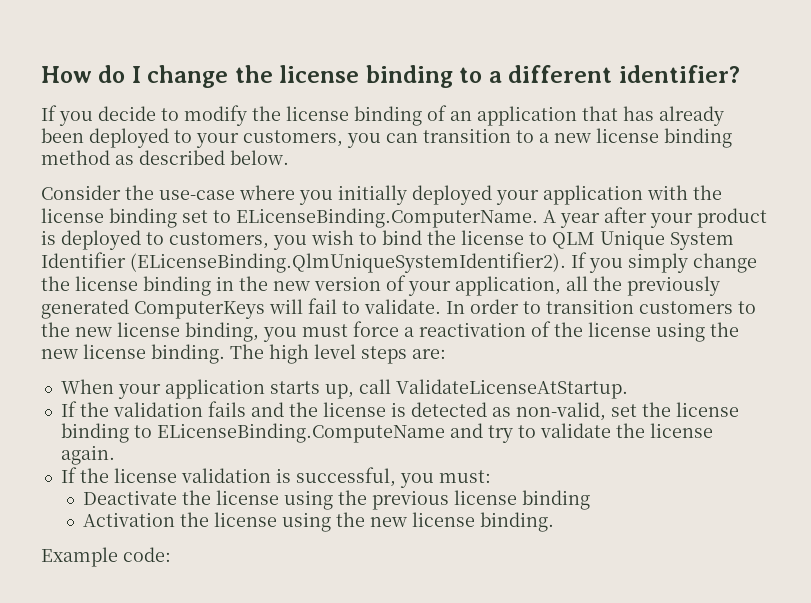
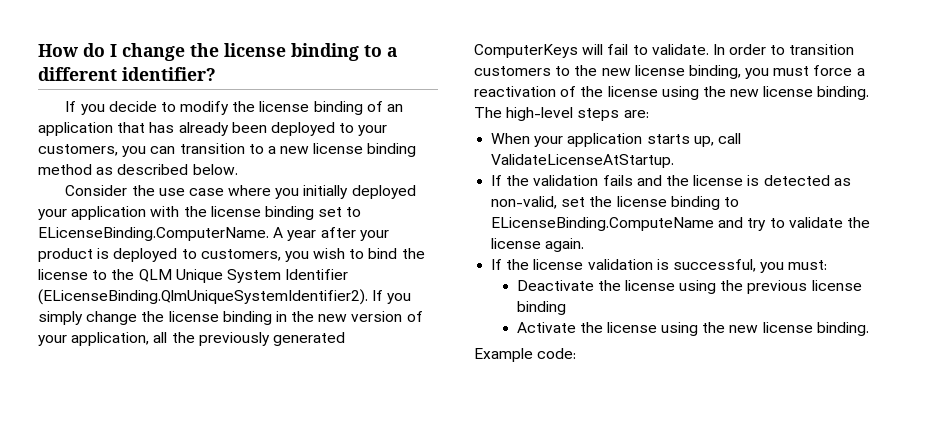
- Consider the use-case where you initially deployed your application with the license binding set to ELicenseBinding.ComputerName. A year after your product is deployed to customers, you wish to bind the license to QLM Unique System Identifier (ELicenseBinding.QlmUniqueSystemIdentifier2). If you simply change the license binding in the new version of your application, all the previously generated ComputerKeys will fail to validate.
+ Consider the use case where you initially deployed your application with the license binding set to ELicenseBinding.ComputerName. A year after your product is deployed to customers, you wish to bind the license to the QLM Unique System Identifier (ELicenseBinding.QlmUniqueSystemIdentifier2). If you simply change the license binding in the new version of your application, all the previously generated ComputerKeys will fail to validate.
- The high level steps are:
+ The high-level steps are:
- Activation the license using the new license binding.
+ Activate the license using the new license binding.

